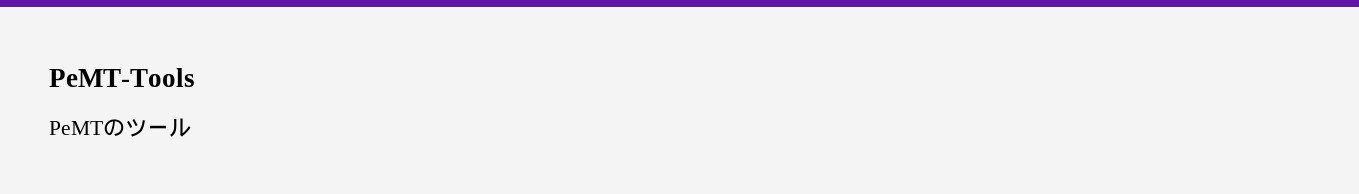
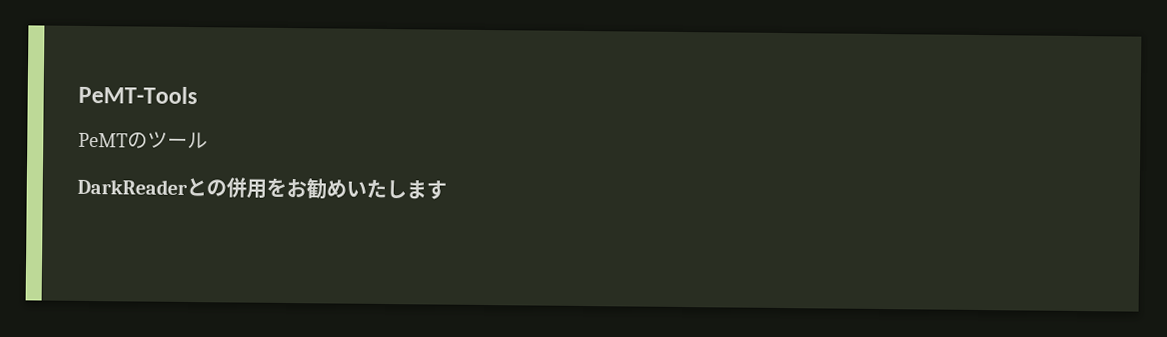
+ DarkReaderとの併用をお勧めいたします

